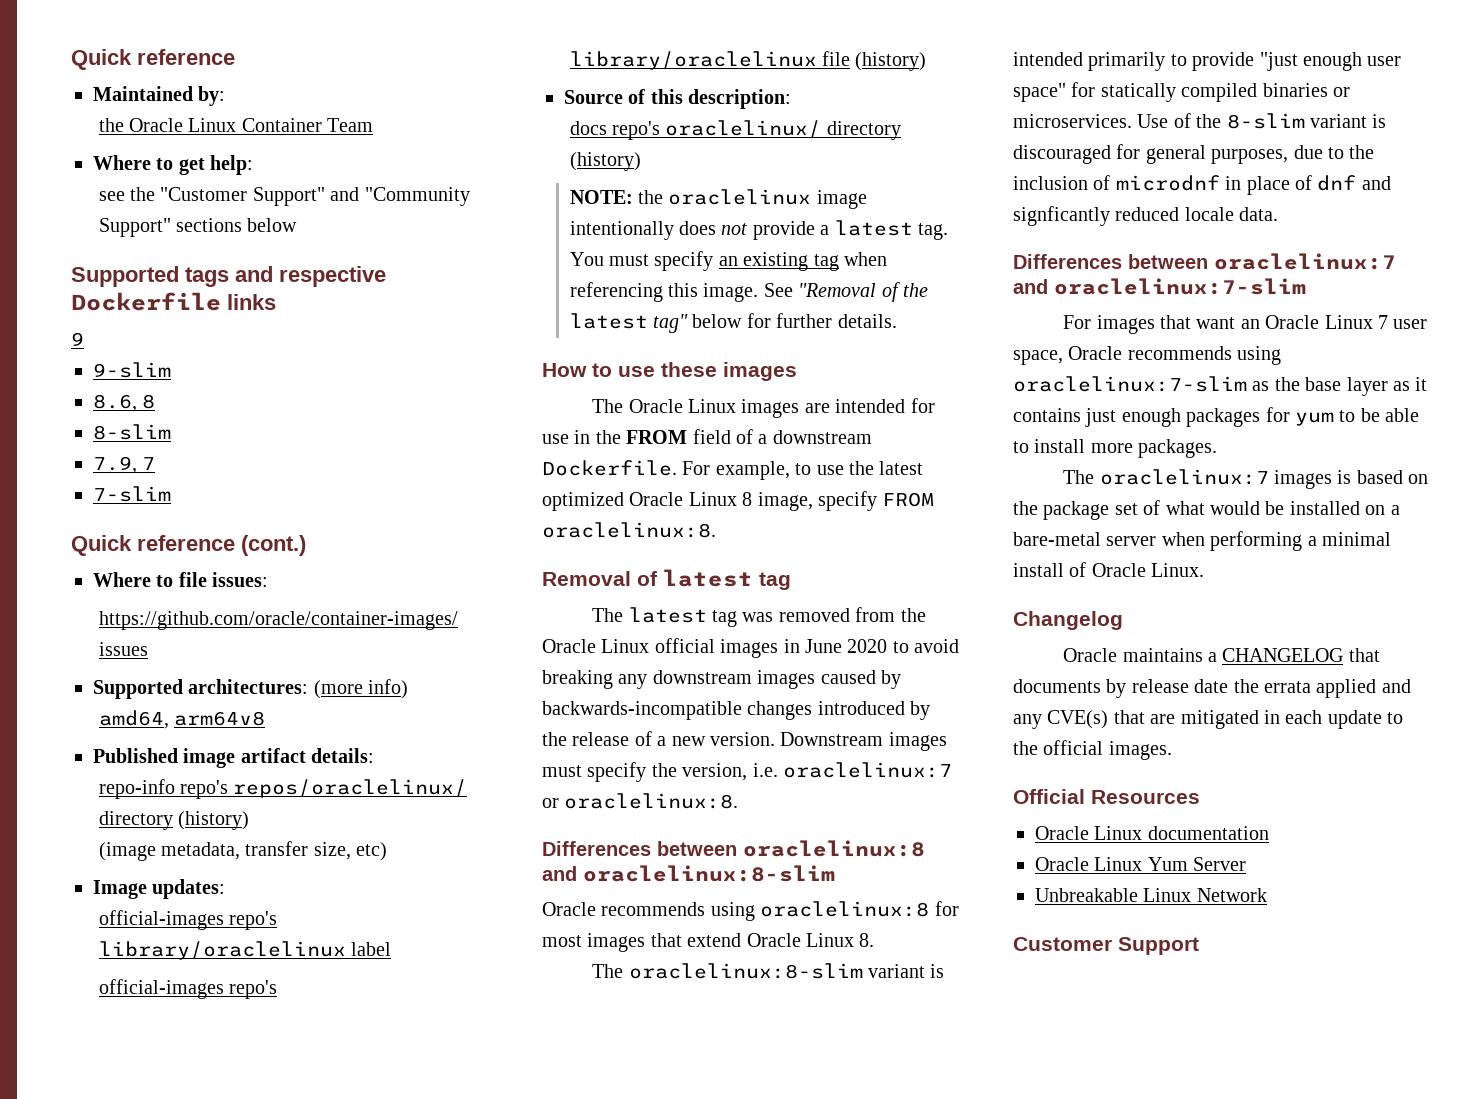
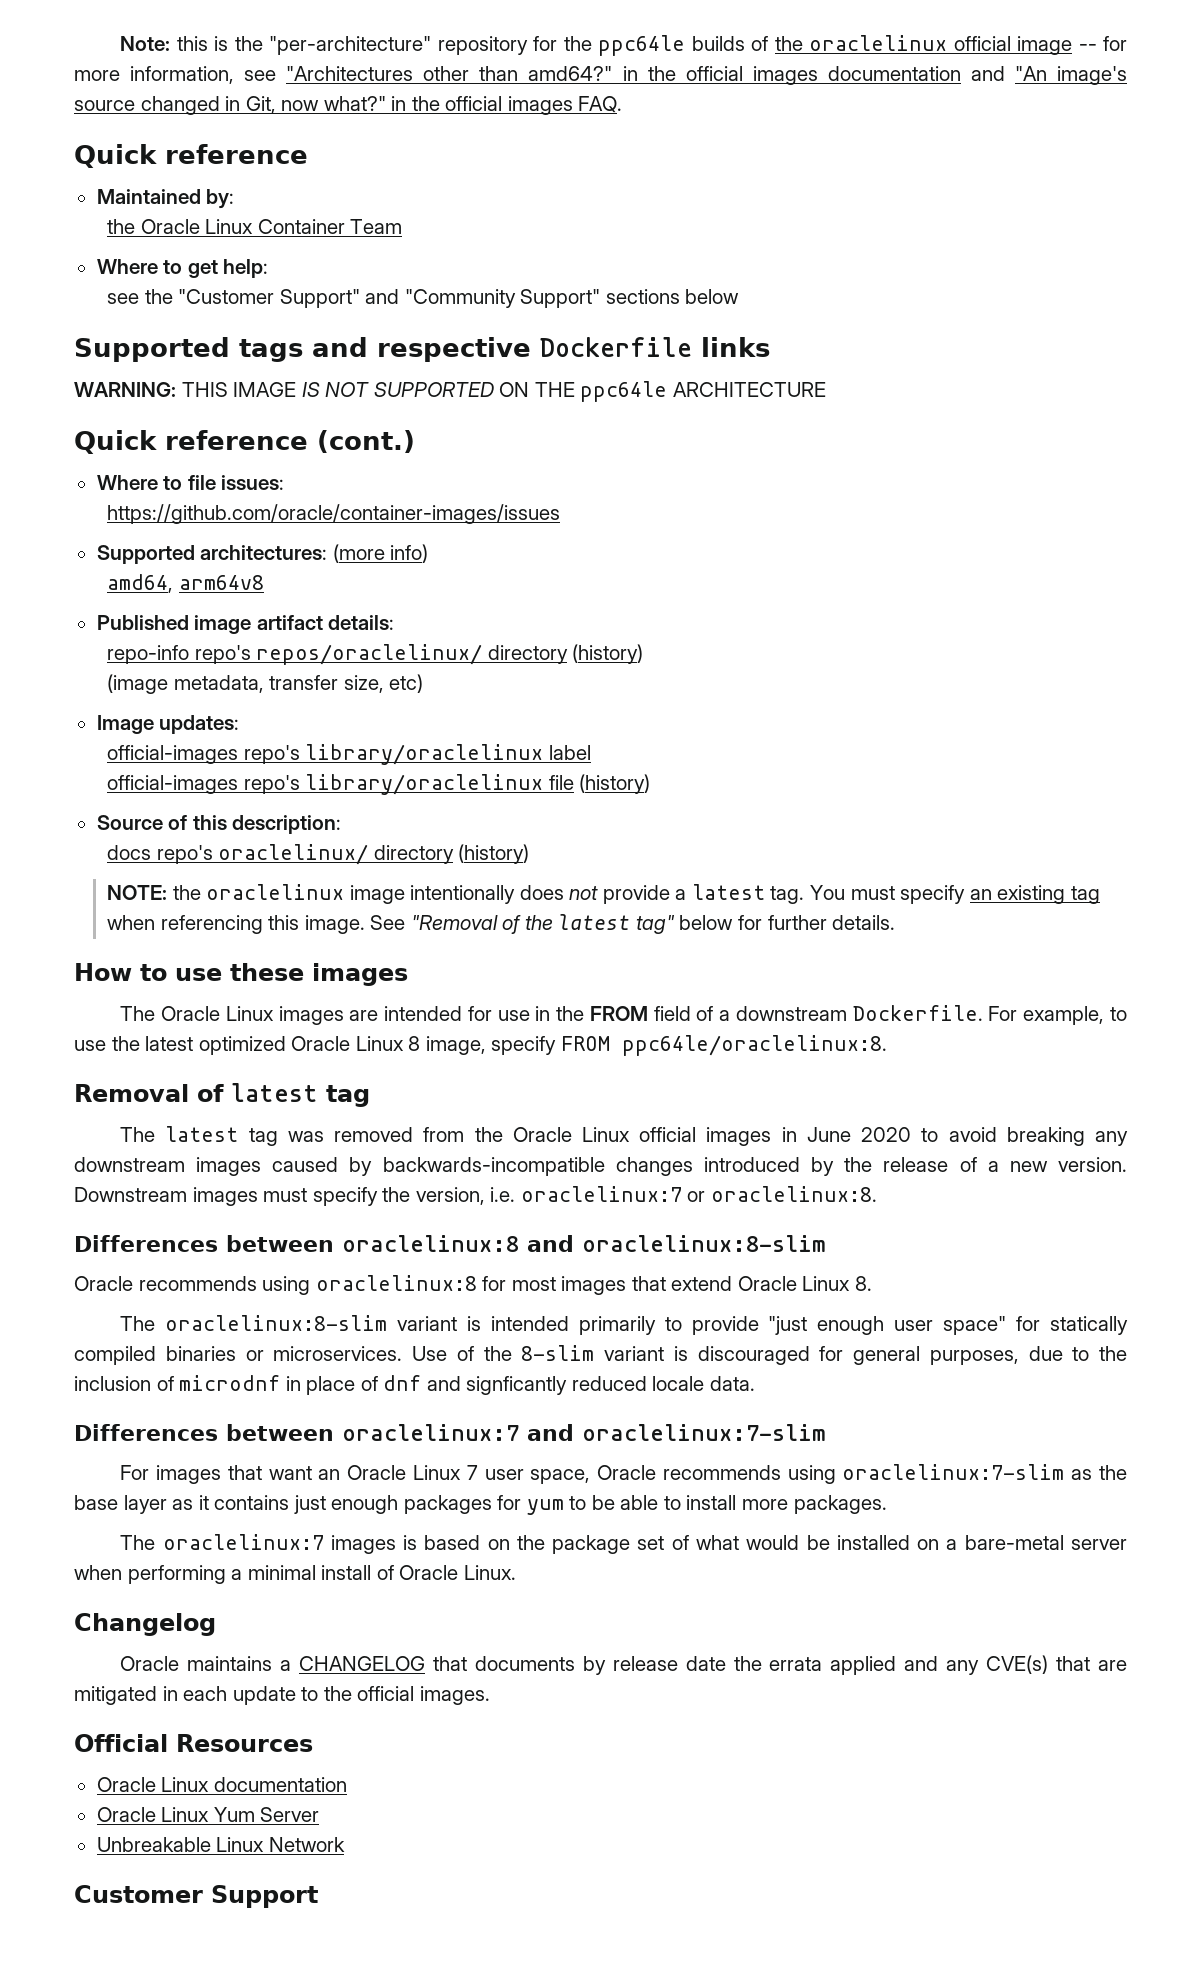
+ Note: this is the "per-architecture" repository for the ppc64le builds of the oraclelinux official image -- for more information, see "Architectures other than amd64?" in the official images documentation and "An image's source changed in Git, now what?" in the official images FAQ.
- 9
- 9-slim
- 8.6, 8
- 8-slim
- 7.9, 7
- 7-slim
+ WARNING: THIS IMAGE IS NOT SUPPORTED ON THE ppc64le ARCHITECTURE
- For example, to use the latest optimized Oracle Linux 8 image, specify FROM oraclelinux:8.
+ For example, to use the latest optimized Oracle Linux 8 image, specify FROM ppc64le/oraclelinux:8.

